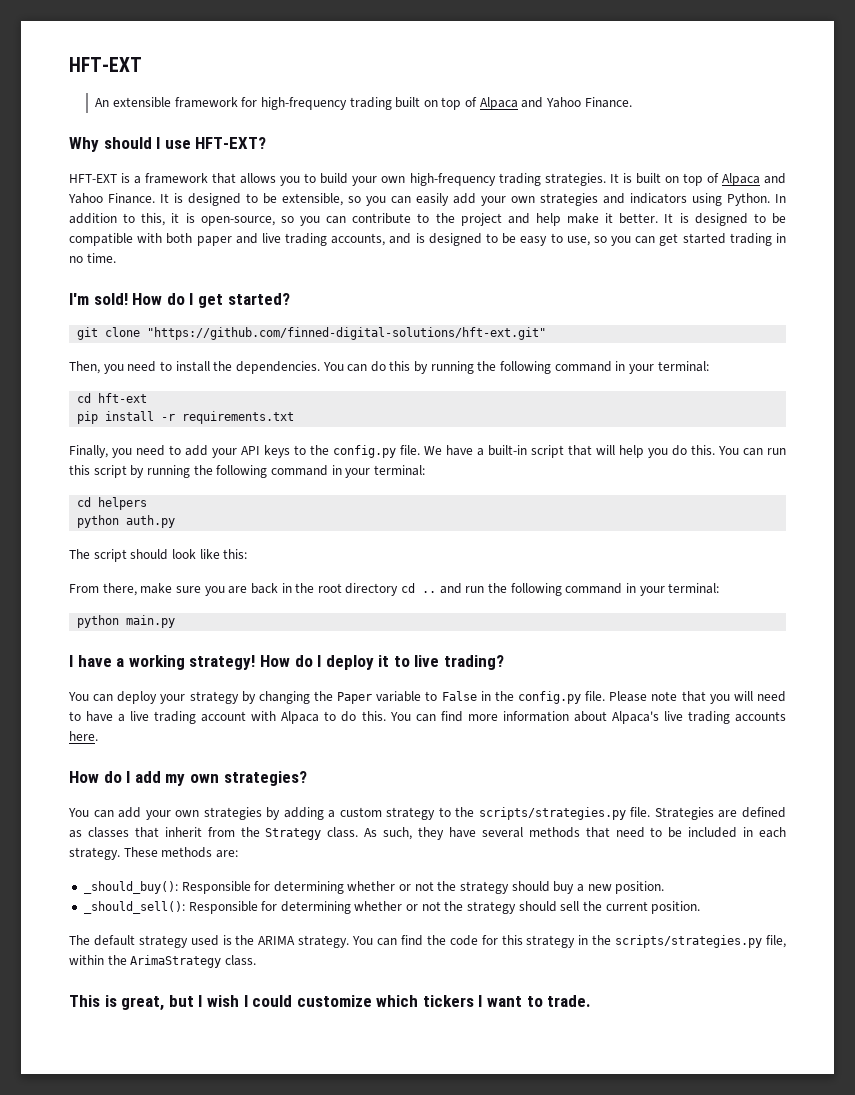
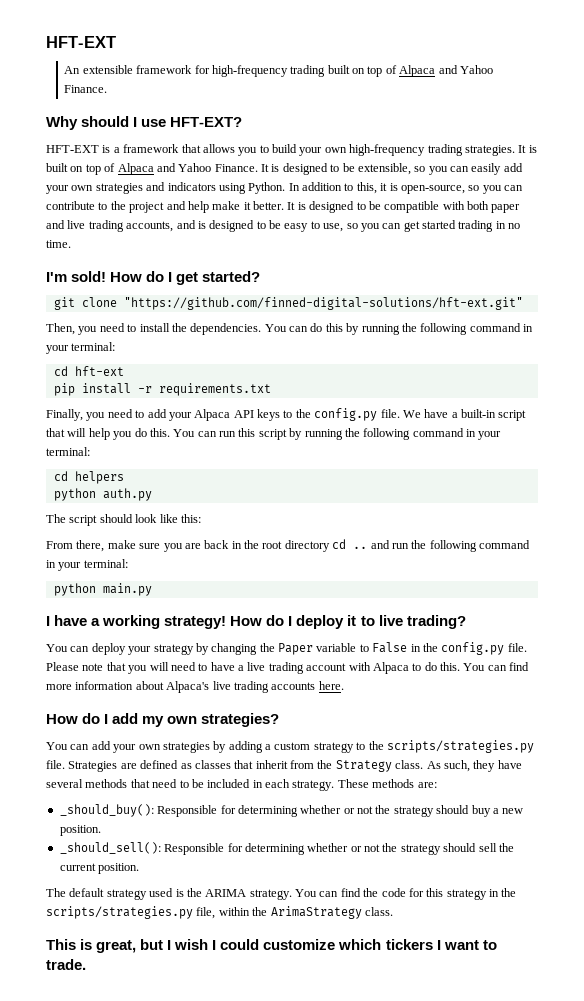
- Finally, you need to add your API keys to the config.py file.
+ Finally, you need to add your Alpaca API keys to the config.py file.

